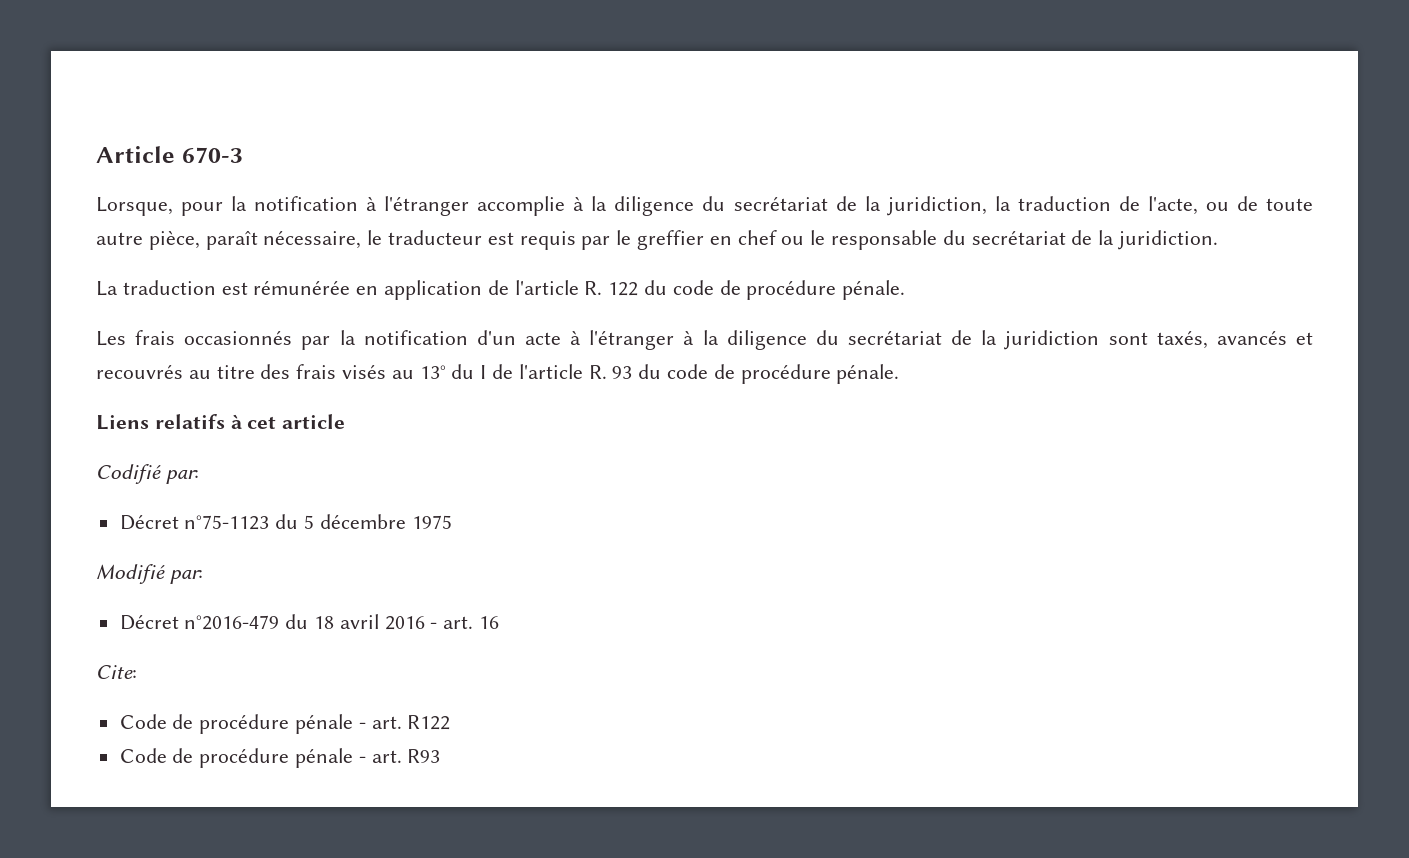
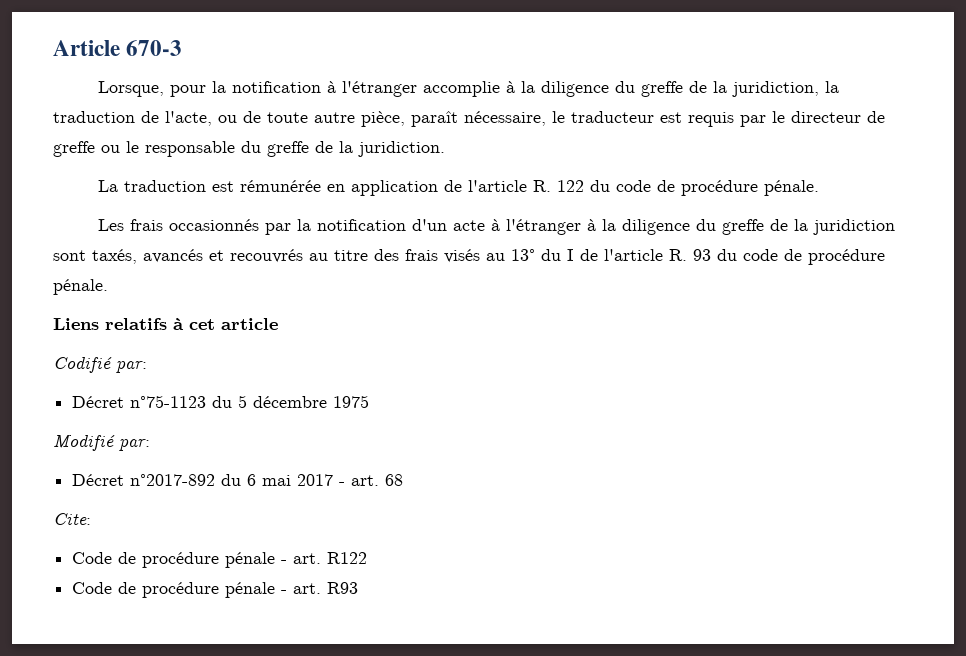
- Lorsque, pour la notification à l'étranger accomplie à la diligence du secrétariat de la juridiction, la traduction de l'acte, ou de toute autre pièce, paraît nécessaire, le traducteur est requis par le greffier en chef ou le responsable du secrétariat de la juridiction.
+ Lorsque, pour la notification à l'étranger accomplie à la diligence du greffe de la juridiction, la traduction de l'acte, ou de toute autre pièce, paraît nécessaire, le traducteur est requis par le directeur de greffe ou le responsable du greffe de la juridiction.
- Les frais occasionnés par la notification d'un acte à l'étranger à la diligence du secrétariat de la juridiction sont taxés, avancés et recouvrés au titre des frais visés au 13° du I de l'article R. 93 du code de procédure pénale.
+ Les frais occasionnés par la notification d'un acte à l'étranger à la diligence du greffe de la juridiction sont taxés, avancés et recouvrés au titre des frais visés au 13° du I de l'article R. 93 du code de procédure pénale.
- Décret n°2016-479 du 18 avril 2016 - art. 16
+ Décret n°2017-892 du 6 mai 2017 - art. 68

